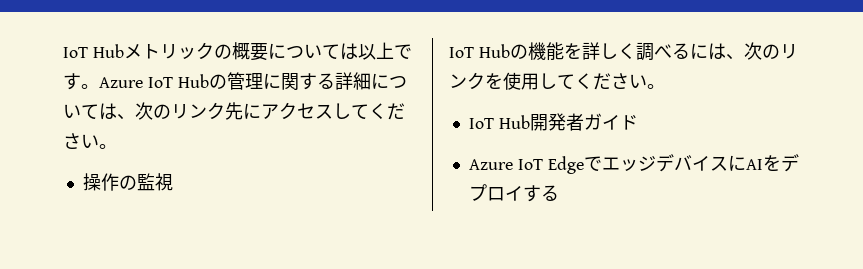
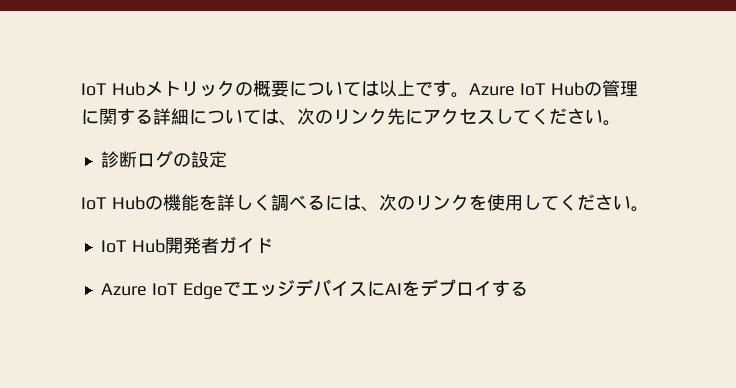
- 操作の監視
+ 診断ログの設定

